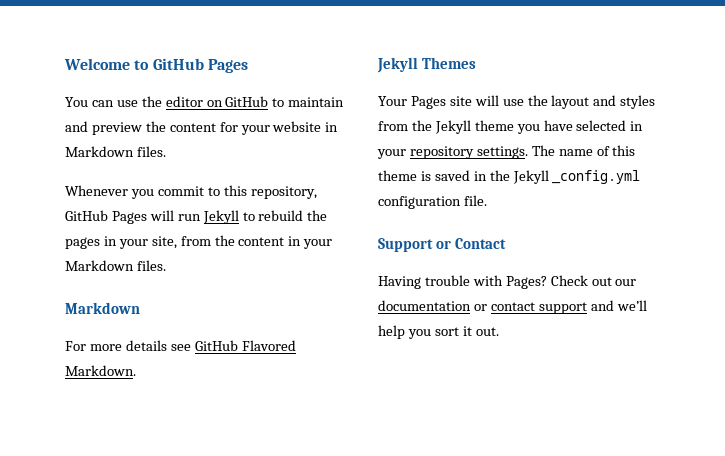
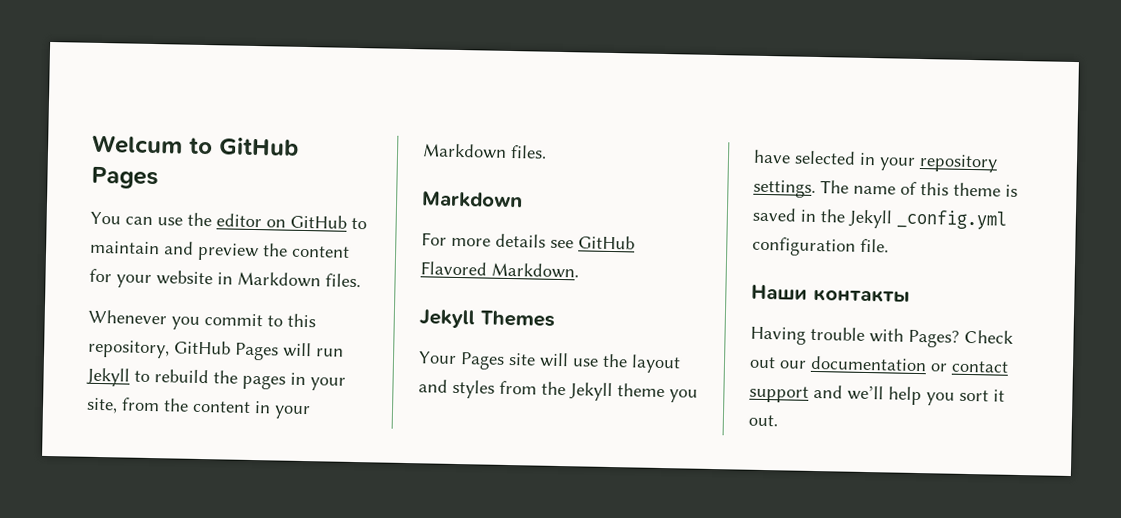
- Welcome to GitHub Pages
+ Welcum to GitHub Pages
- Support or Contact
+ Наши контакты

